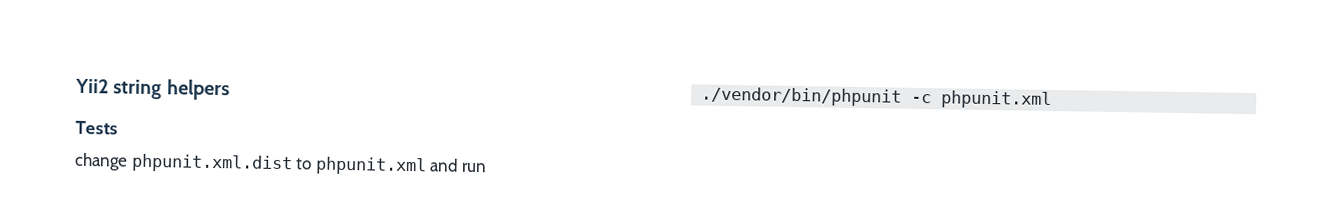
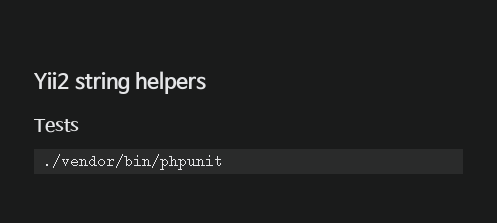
- change phpunit.xml.dist to phpunit.xml and run
- ./vendor/bin/phpunit -c phpunit.xml
+ ./vendor/bin/phpunit

